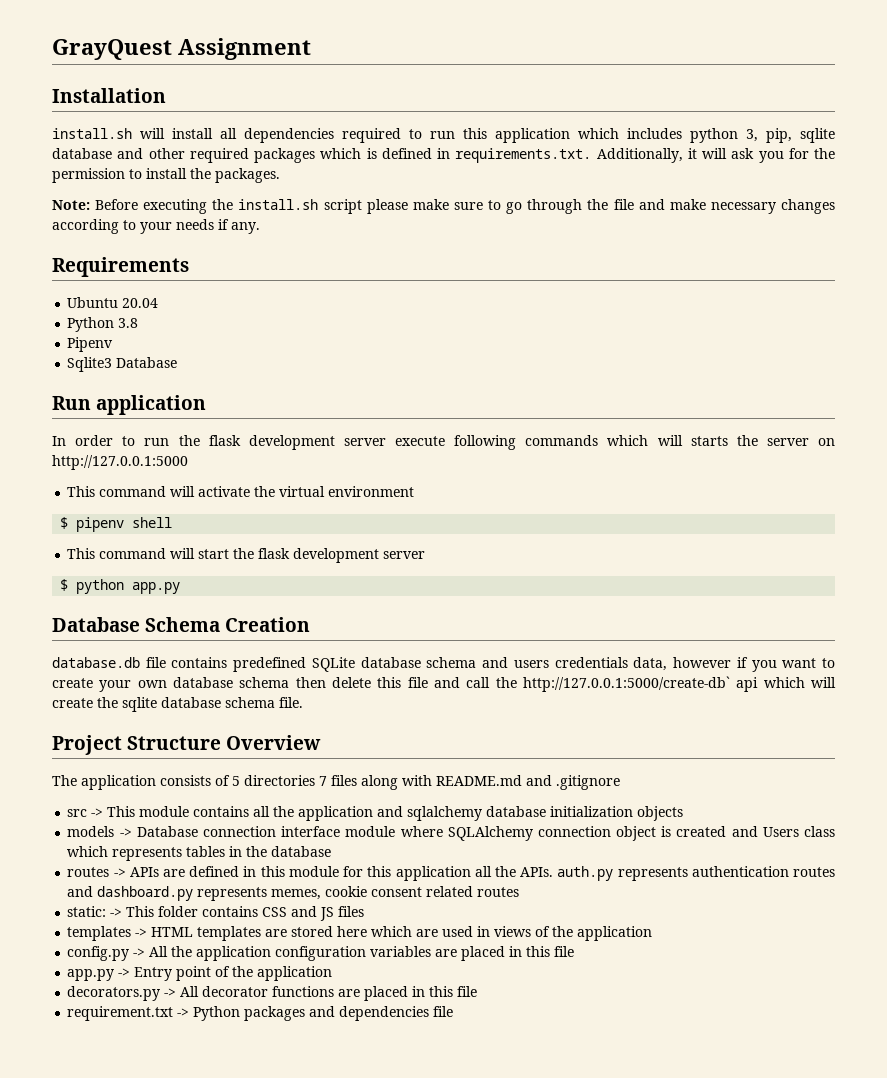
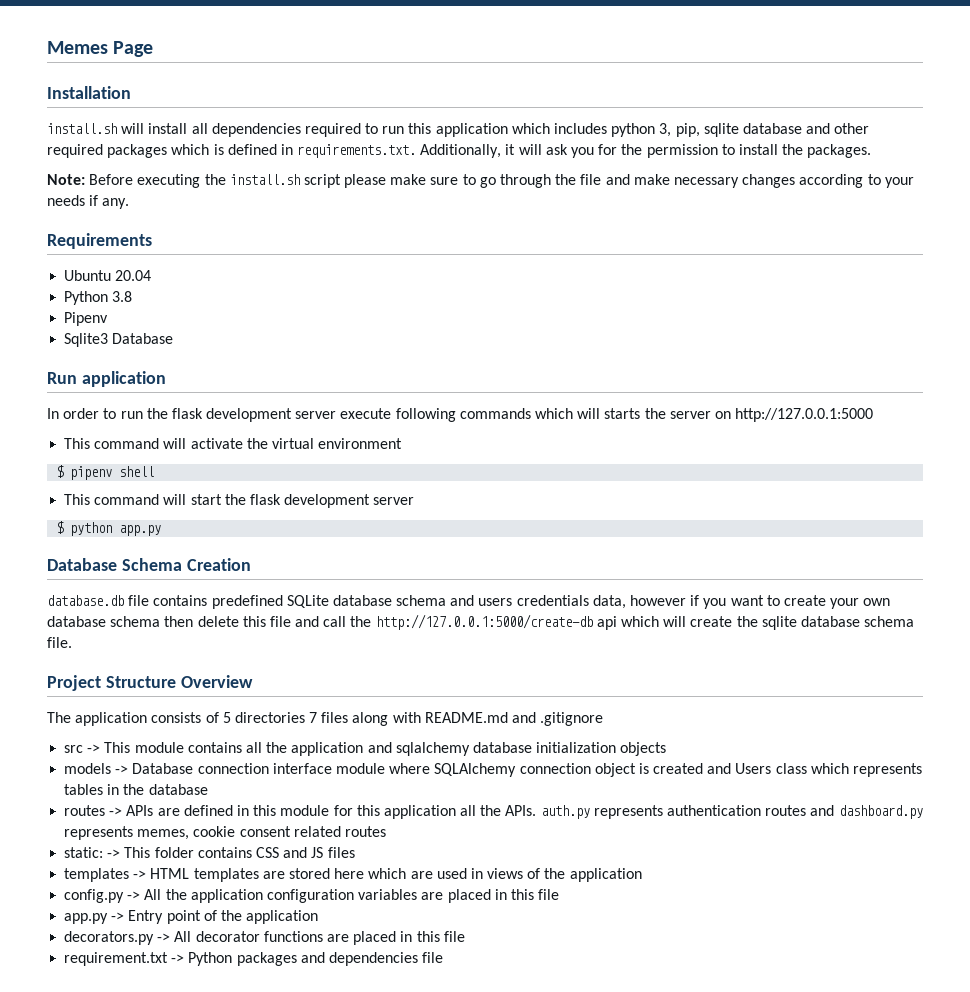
- GrayQuest Assignment
+ Memes Page
- database.db file contains predefined SQLite database schema and users credentials data, however if you want to create your own database schema then delete this file and call the http://127.0.0.1:5000/create-db` api which will create the sqlite database schema file.
+ database.db file contains predefined SQLite database schema and users credentials data, however if you want to create your own database schema then delete this file and call the http://127.0.0.1:5000/create-db api which will create the sqlite database schema file.

